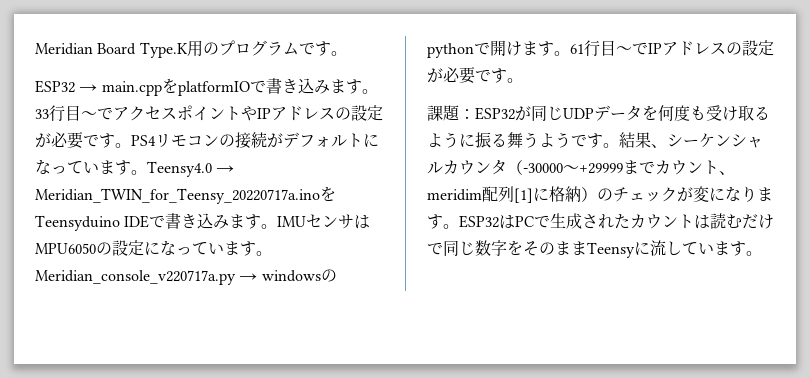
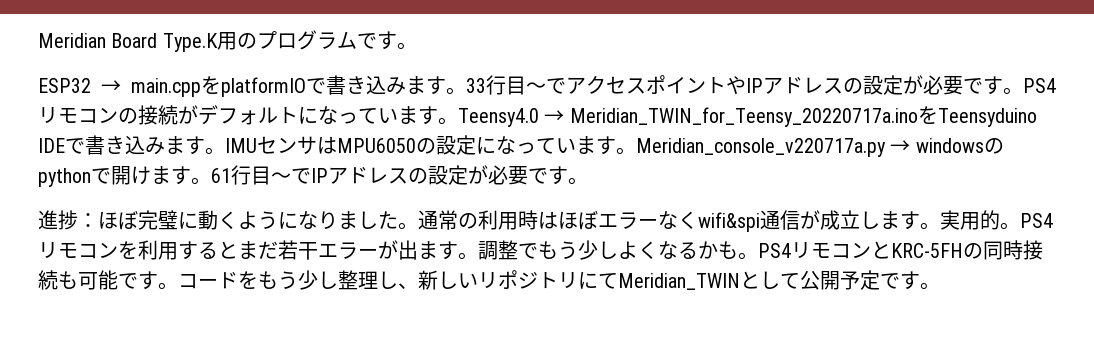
- 課題：ESP32が同じUDPデータを何度も受け取るように振る舞うようです。結果、シーケンシャルカウンタ（-30000〜+29999までカウント、meridim配列[1]に格納）のチェックが変になります。ESP32はPCで生成されたカウントは読むだけで同じ数字をそのままTeensyに流しています。
+ 進捗：ほぼ完璧に動くようになりました。通常の利用時はほぼエラーなくwifi&spi通信が成立します。実用的。PS4リモコンを利用するとまだ若干エラーが出ます。調整でもう少しよくなるかも。PS4リモコンとKRC-5FHの同時接続も可能です。コードをもう少し整理し、新しいリポジトリにてMeridian_TWINとして公開予定です。

